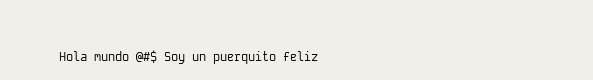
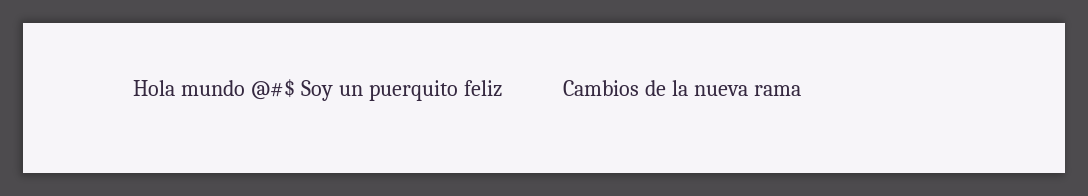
- Hola mundo @#$ Soy un puerquito feliz
+ Hola mundo @#$ Soy un puerquito feliz Cambios de la nueva rama

